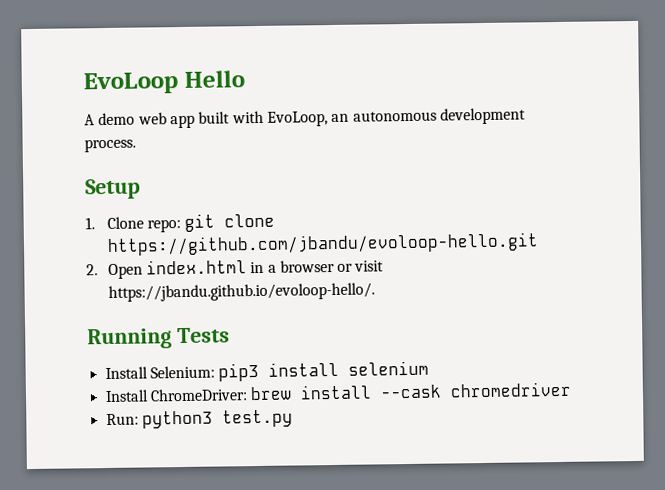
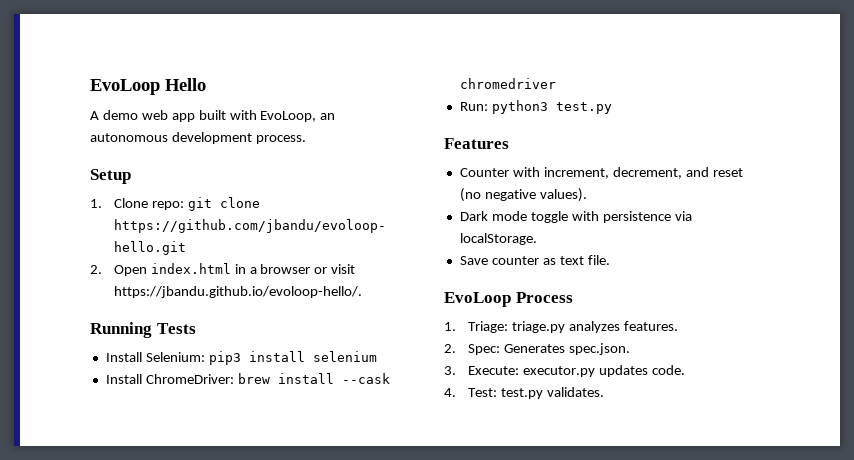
+ Features
+ Counter with increment, decrement, and reset (no negative values).
+ Dark mode toggle with persistence via localStorage.
+ Save counter as text file.
+ EvoLoop Process
+ 1. Triage: triage.py analyzes features.
+ 2. Spec: Generates spec.json.
+ 3. Execute: executor.py updates code.
+ 4. Test: test.py validates.

